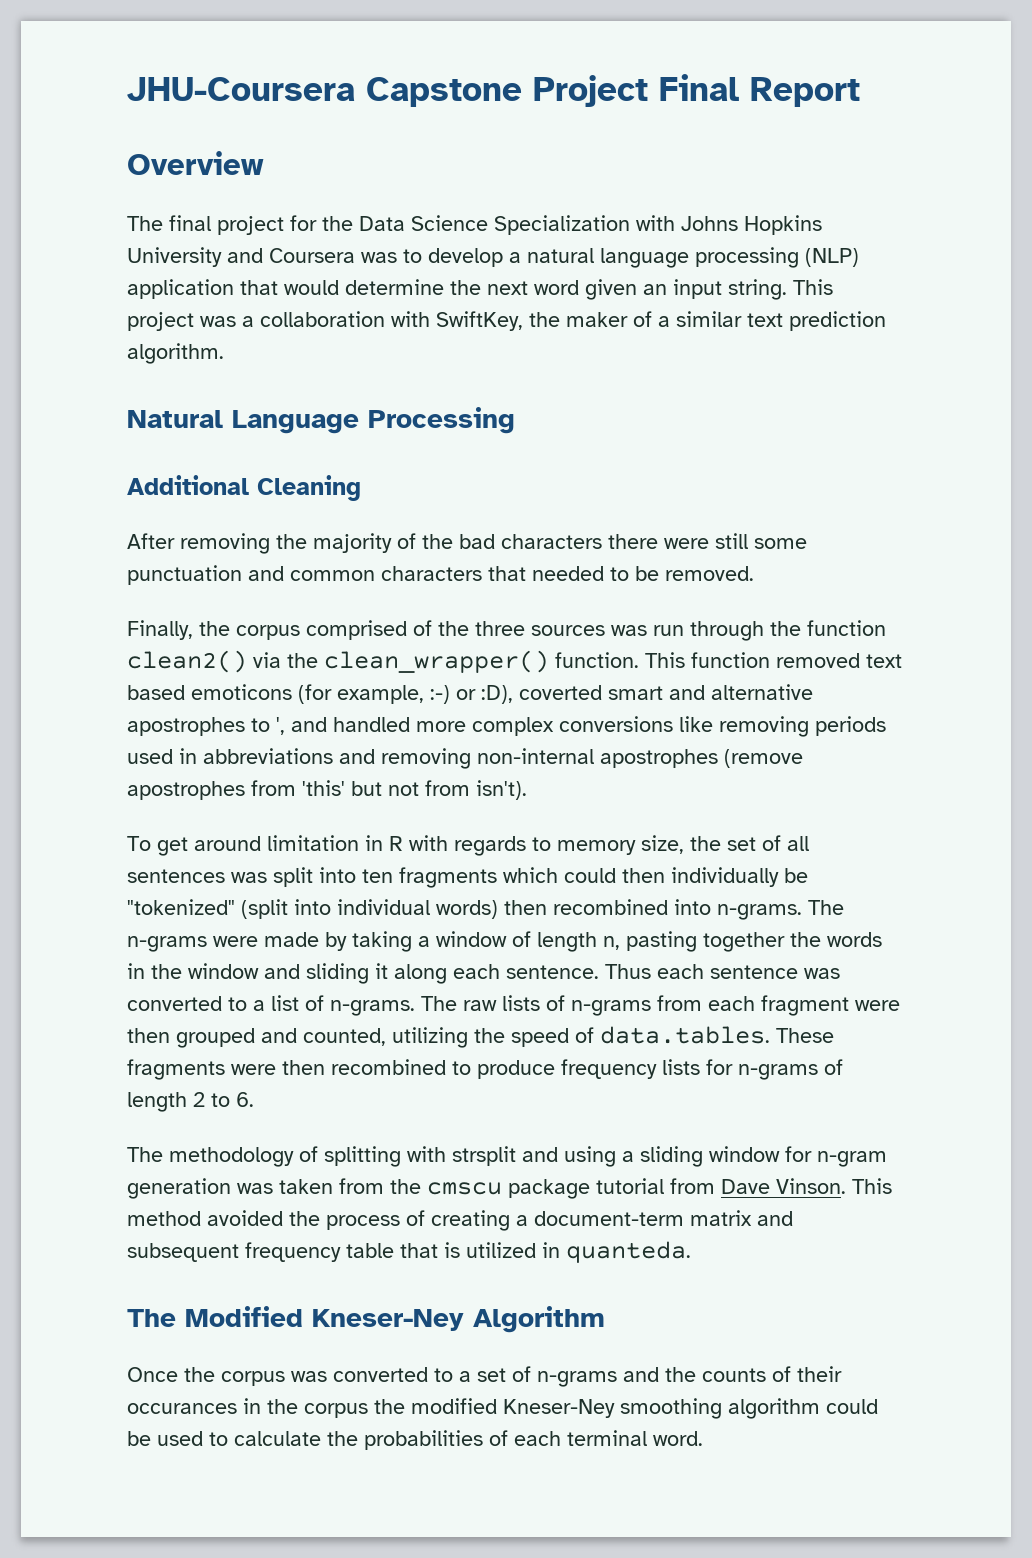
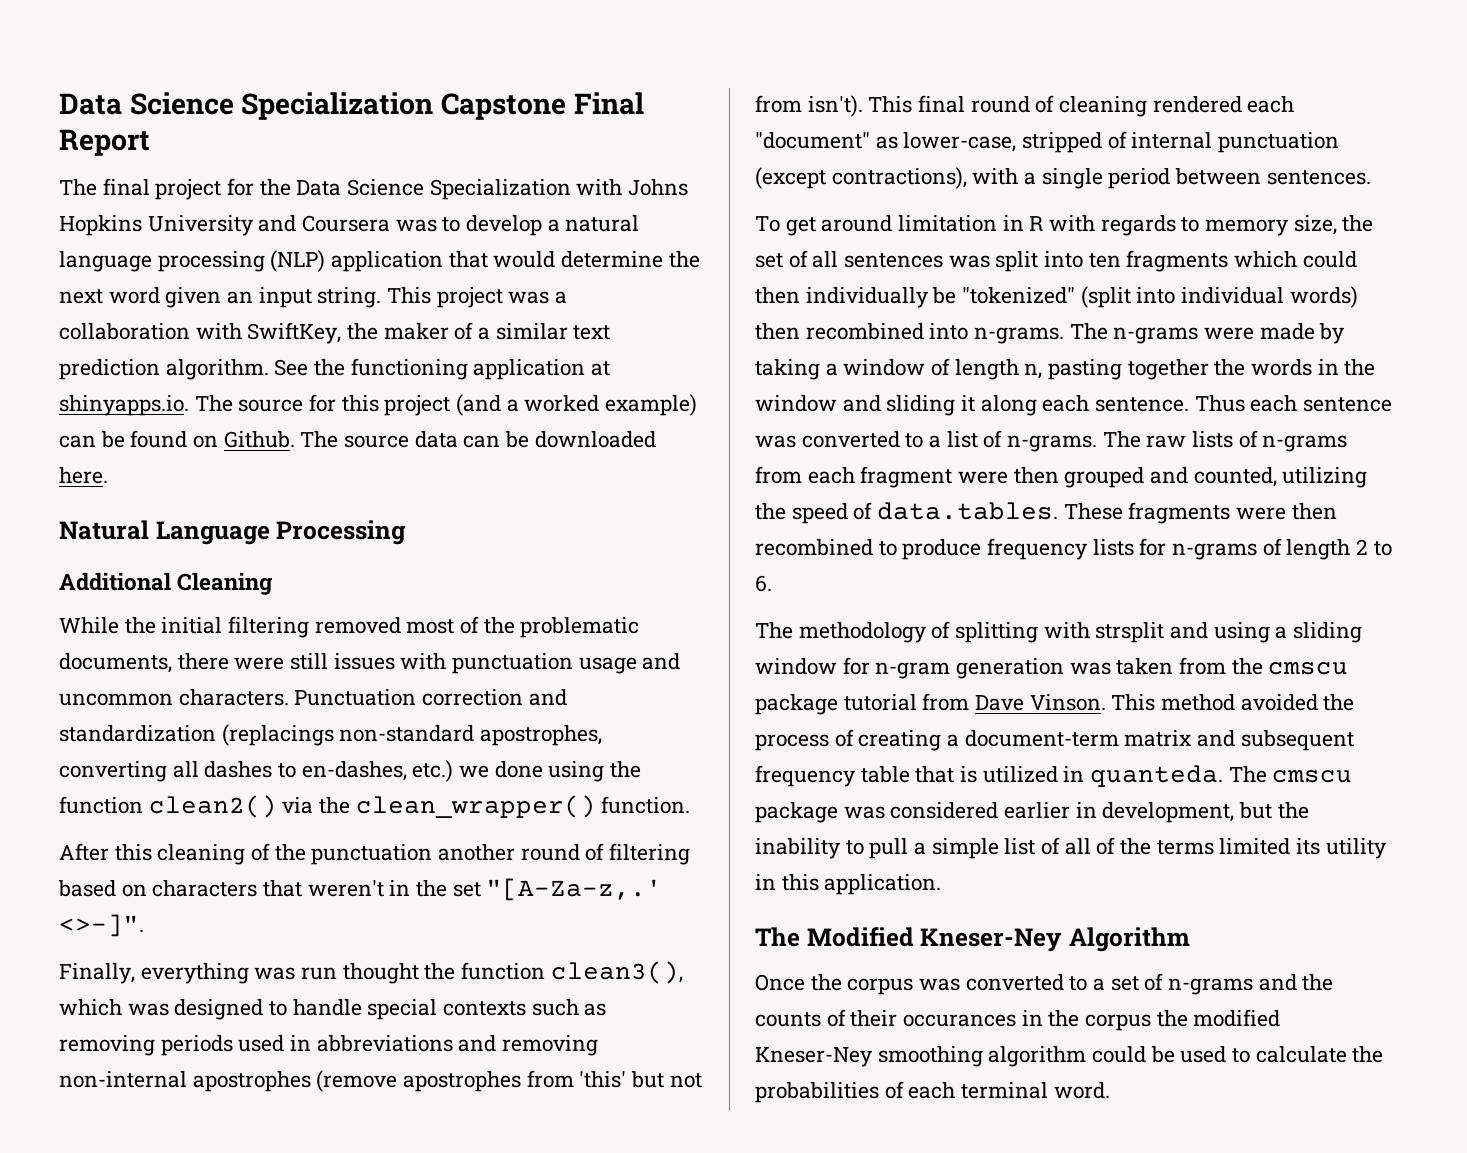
- JHU-Coursera Capstone Project Final Report
+ Data Science Specialization Capstone Final Report
- Overview
+ See the functioning application at shinyapps.io. The source for this project (and a worked example) can be found on Github. The source data can be downloaded here.
- After removing the majority of the bad characters there were still some punctuation and common characters that needed to be removed.
- Finally, the corpus comprised of the three sources was run through the function clean2() via the clean_wrapper() function. This function removed text based emoticons (for example, :-) or :D), coverted smart and alternative apostrophes to ', and handled more complex conversions like removing periods used in abbreviations and removing non-internal apostrophes (remove apostrophes from 'this' but not from isn't).
+ While the initial filtering removed most of the problematic documents, there were still issues with punctuation usage and uncommon characters. Punctuation correction and standardization (replacings non-standard apostrophes, converting all dashes to en-dashes, etc.) we done using the function clean2() via the clean_wrapper() function.
+ After this cleaning of the punctuation another round of filtering based on characters that weren't in the set "[A-Za-z,.' <>-]".
+ Finally, everything was run thought the function clean3(), which was designed to handle special contexts such as removing periods used in abbreviations and removing non-internal apostrophes (remove apostrophes from 'this' but not from isn't). This final round of cleaning rendered each "document" as lower-case, stripped of internal punctuation (except contractions), with a single period between sentences.
+ The cmscu package was considered earlier in development, but the inability to pull a simple list of all of the terms limited its utility in this application.

